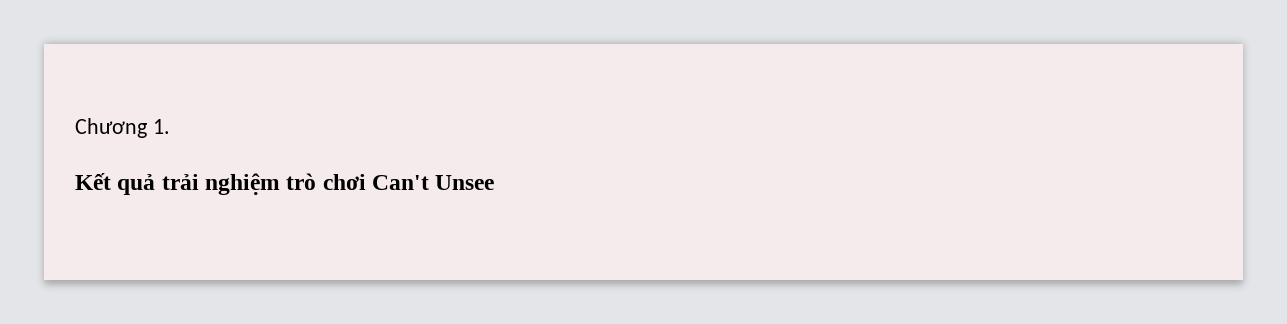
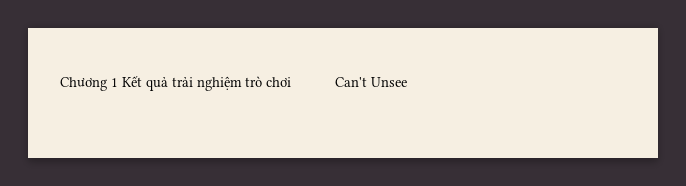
- Chương 1.
- Kết quả trải nghiệm trò chơi Can't Unsee
+ Chương 1 Kết quả trải nghiệm trò chơi Can't Unsee

